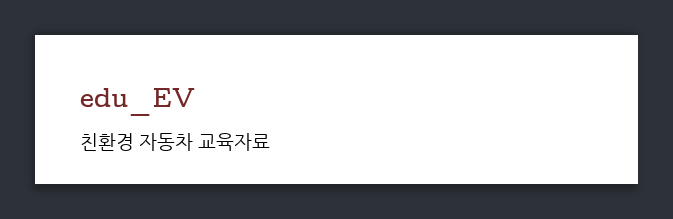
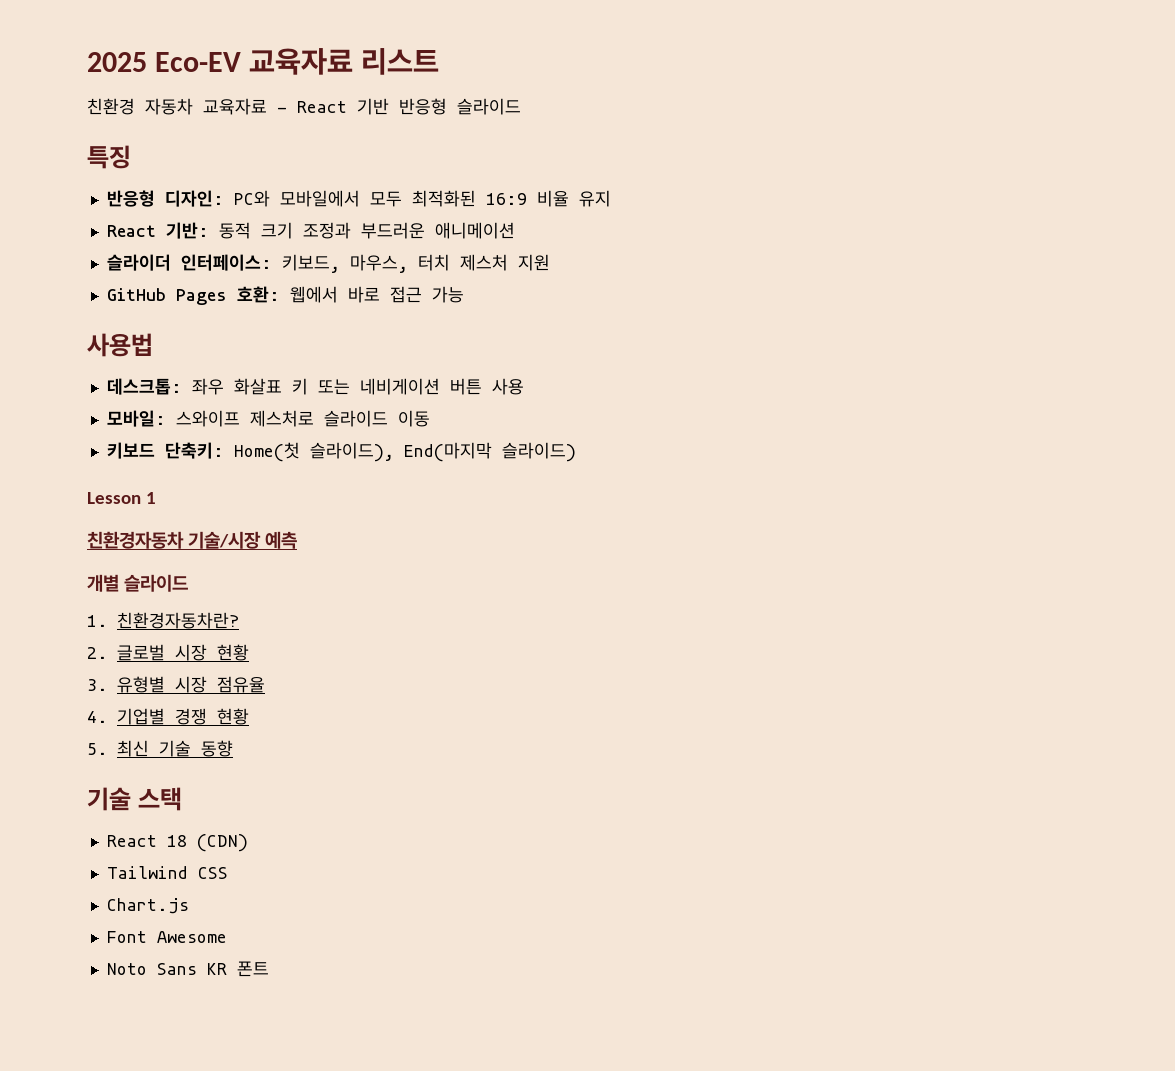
- edu_EV
+ 2025 Eco-EV 교육자료 리스트
- 친환경 자동차 교육자료
+ 친환경 자동차 교육자료 - React 기반 반응형 슬라이드
+ 특징
+ 반응형 디자인: PC와 모바일에서 모두 최적화된 16:9 비율 유지
+ React 기반: 동적 크기 조정과 부드러운 애니메이션
+ 슬라이더 인터페이스: 키보드, 마우스, 터치 제스처 지원
+ GitHub Pages 호환: 웹에서 바로 접근 가능
+ 사용법
+ 데스크톱: 좌우 화살표 키 또는 네비게이션 버튼 사용
+ 모바일: 스와이프 제스처로 슬라이드 이동
+ 키보드 단축키: Home(첫 슬라이드), End(마지막 슬라이드)
+ Lesson 1
+ 친환경자동차 기술/시장 예측
+ 개별 슬라이드
+ 1. 친환경자동차란?
+ 2. 글로벌 시장 현황
+ 3. 유형별 시장 점유율
+ 4. 기업별 경쟁 현황
+ 5. 최신 기술 동향
+ 기술 스택
+ React 18 (CDN)
+ Tailwind CSS
+ Chart.js
+ Font Awesome
+ Noto Sans KR 폰트

